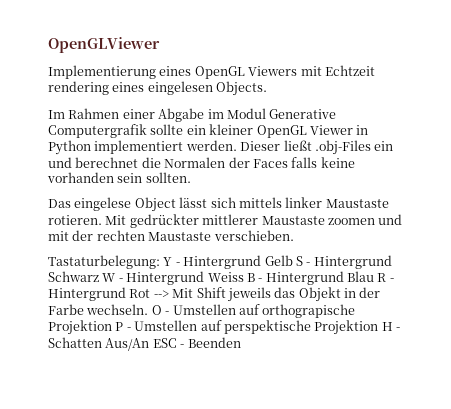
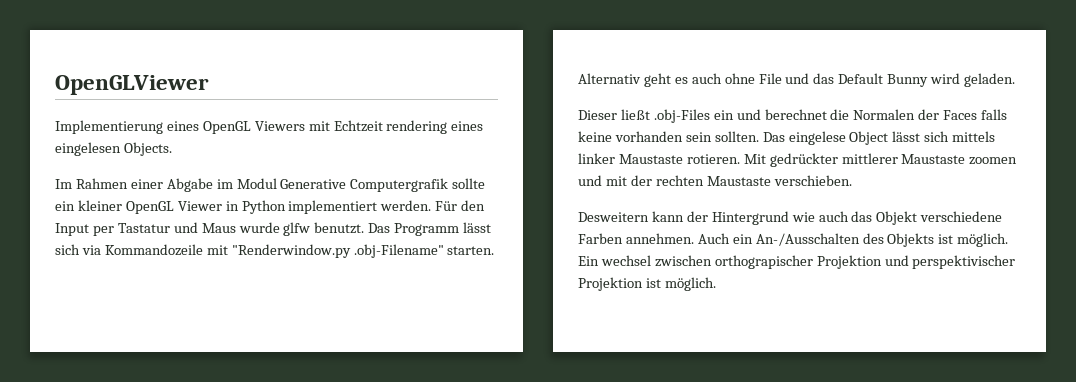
- Im Rahmen einer Abgabe im Modul Generative Computergrafik sollte ein kleiner OpenGL Viewer in Python implementiert werden. Dieser ließt .obj-Files ein und berechnet die Normalen der Faces falls keine vorhanden sein sollten.
- Das eingelese Object lässt sich mittels linker Maustaste rotieren.
+ Im Rahmen einer Abgabe im Modul Generative Computergrafik sollte ein kleiner OpenGL Viewer in Python implementiert werden. Für den Input per Tastatur und Maus wurde glfw benutzt. Das Programm lässt sich via Kommandozeile mit "Renderwindow.py .obj-Filename" starten. Alternativ geht es auch ohne File und das Default Bunny wird geladen.
+ Dieser ließt .obj-Files ein und berechnet die Normalen der Faces falls keine vorhanden sein sollten. Das eingelese Object lässt sich mittels linker Maustaste rotieren.
- Tastaturbelegung: Y - Hintergrund Gelb S - Hintergrund Schwarz W - Hintergrund Weiss B - Hintergrund Blau R - Hintergrund Rot --> Mit Shift jeweils das Objekt in der Farbe wechseln. O - Umstellen auf orthograpische Projektion P - Umstellen auf perspektische Projektion H - Schatten Aus/An ESC - Beenden
+ Desweitern kann der Hintergrund wie auch das Objekt verschiedene Farben annehmen. Auch ein An-/Ausschalten des Objekts ist möglich. Ein wechsel zwischen orthograpischer Projektion und perspektivischer Projektion ist möglich.

